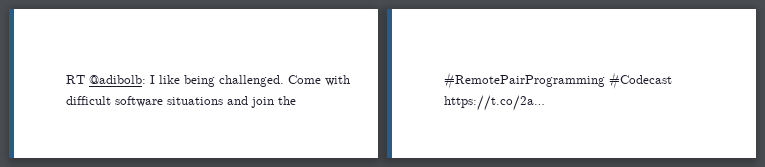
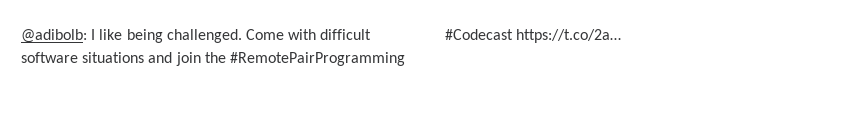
- RT @adibolb: I like being challenged.
+ @adibolb: I like being challenged.

